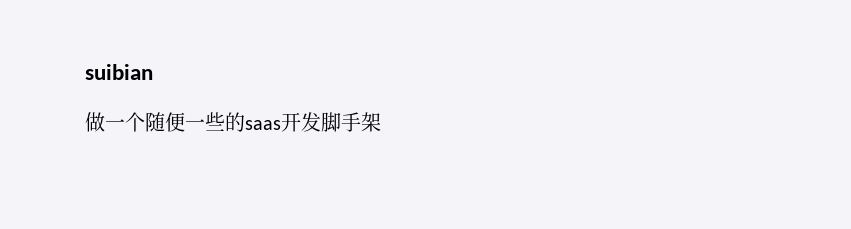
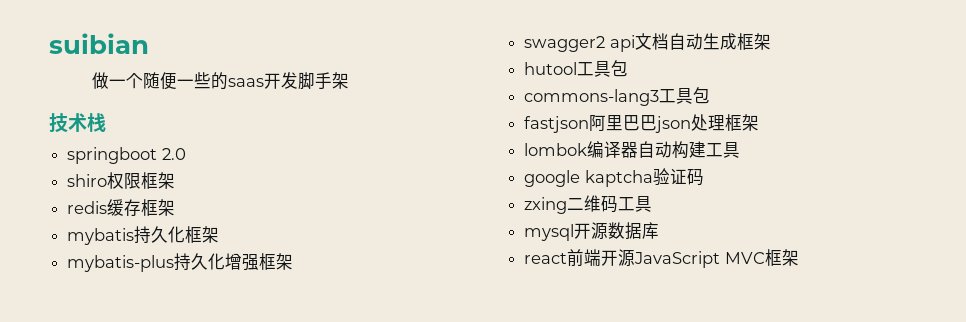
+ 技术栈
+ springboot 2.0
+ shiro权限框架
+ redis缓存框架
+ mybatis持久化框架
+ mybatis-plus持久化增强框架
+ swagger2 api文档自动生成框架
+ hutool工具包
+ commons-lang3工具包
+ fastjson阿里巴巴json处理框架
+ lombok编译器自动构建工具
+ google kaptcha验证码
+ zxing二维码工具
+ mysql开源数据库
+ react前端开源JavaScript MVC框架

